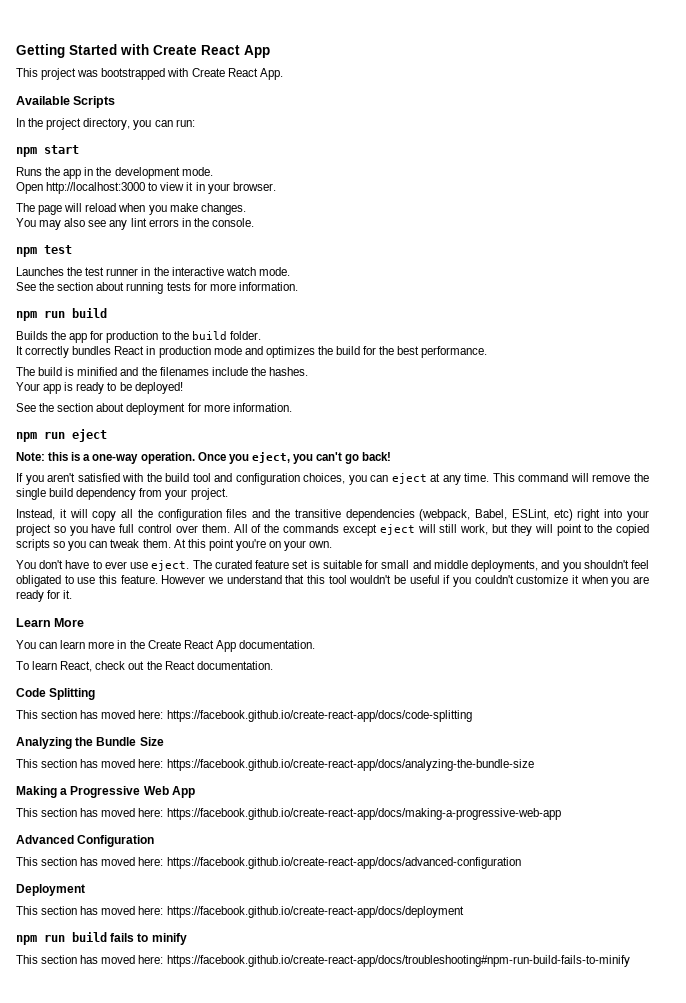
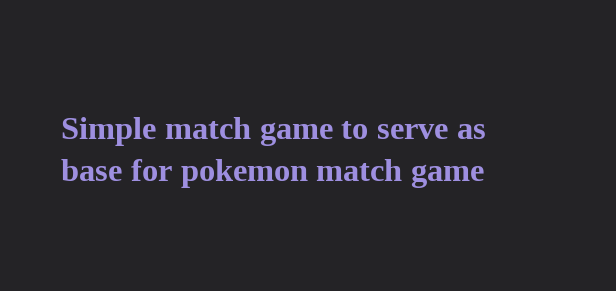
- Getting Started with Create React App
- This project was bootstrapped with Create React App.
- Available Scripts
- In the project directory, you can run:
- npm start
- Runs the app in the development mode.
- Open http://localhost:3000 to view it in your browser.
- The page will reload when you make changes.
- You may also see any lint errors in the console.
- npm test
- Launches the test runner in the interactive watch mode.
- See the section about running tests for more information.
- npm run build
- Builds the app for production to the build folder.
- It correctly bundles React in production mode and optimizes the build for the best performance.
- The build is minified and the filenames include the hashes.
- Your app is ready to be deployed!
- See the section about deployment for more information.
- npm run eject
- Note: this is a one-way operation. Once you eject, you can't go back!
- If you aren't satisfied with the build tool and configuration choices, you can eject at any time. This command will remove the single build dependency from your project.
- Instead, it will copy all the configuration files and the transitive dependencies (webpack, Babel, ESLint, etc) right into your project so you have full control over them. All of the commands except eject will still work, but they will point to the copied scripts so you can tweak them. At this point you're on your own.
- You don't have to ever use eject. The curated feature set is suitable for small and middle deployments, and you shouldn't feel obligated to use this feature. However we understand that this tool wouldn't be useful if you couldn't customize it when you are ready for it.
- Learn More
- You can learn more in the Create React App documentation.
- To learn React, check out the React documentation.
- Code Splitting
- This section has moved here: https://facebook.github.io/create-react-app/docs/code-splitting
- Analyzing the Bundle Size
- This section has moved here: https://facebook.github.io/create-react-app/docs/analyzing-the-bundle-size
- Making a Progressive Web App
- This section has moved here: https://facebook.github.io/create-react-app/docs/making-a-progressive-web-app
- Advanced Configuration
- This section has moved here: https://facebook.github.io/create-react-app/docs/advanced-configuration
- Deployment
- This section has moved here: https://facebook.github.io/create-react-app/docs/deployment
- npm run build fails to minify
- This section has moved here: https://facebook.github.io/create-react-app/docs/troubleshooting#npm-run-build-fails-to-minify
+ Simple match game to serve as base for pokemon match game

